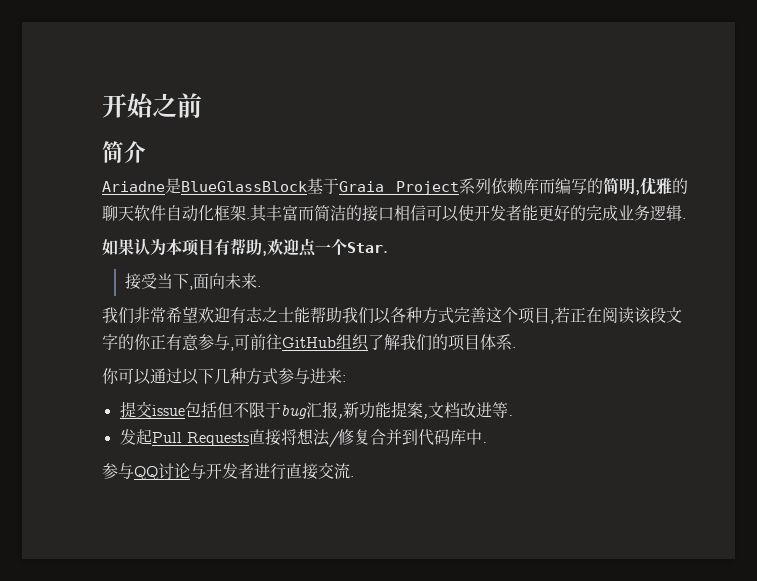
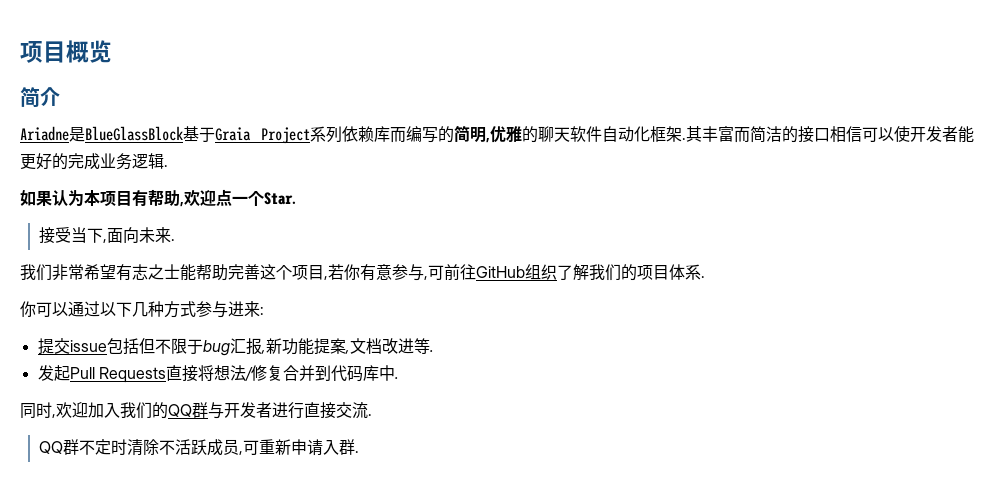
- 开始之前
+ 项目概览
- 我们非常希望欢迎有志之士能帮助我们以各种方式完善这个项目,若正在阅读该段文字的你正有意参与,可前往GitHub组织了解我们的项目体系.
+ 我们非常希望有志之士能帮助完善这个项目,若你有意参与,可前往GitHub组织了解我们的项目体系.
- 参与QQ讨论与开发者进行直接交流.
+ 同时,欢迎加入我们的QQ群与开发者进行直接交流.
+ QQ群不定时清除不活跃成员,可重新申请入群.

